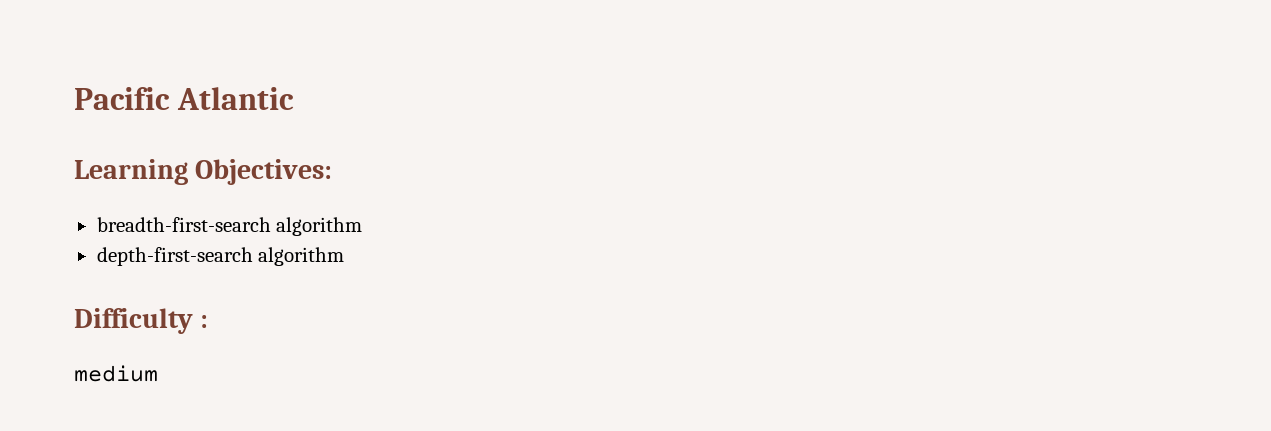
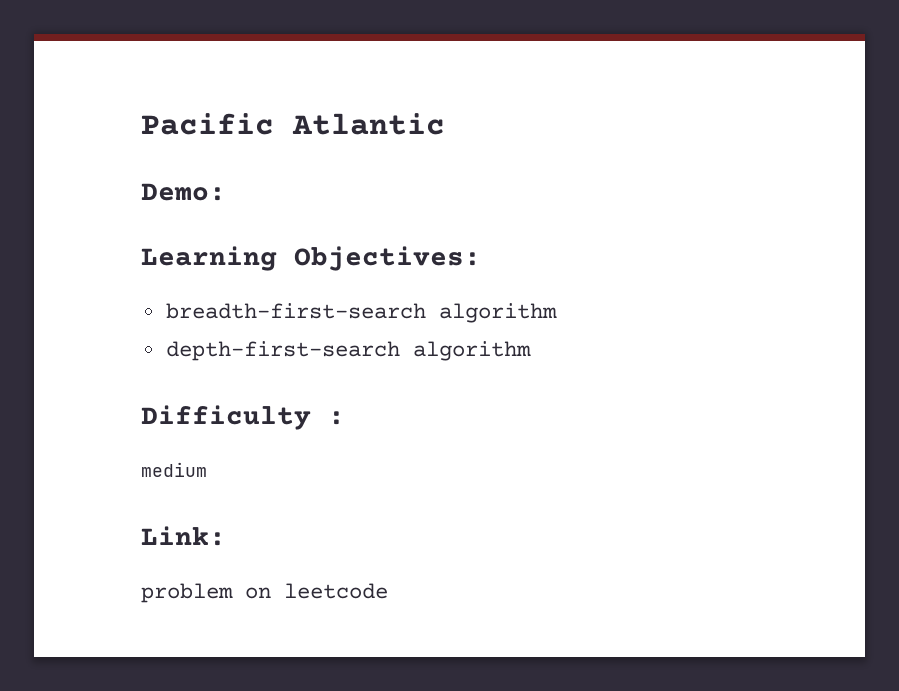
+ Demo:
+ Link:
+ problem on leetcode

